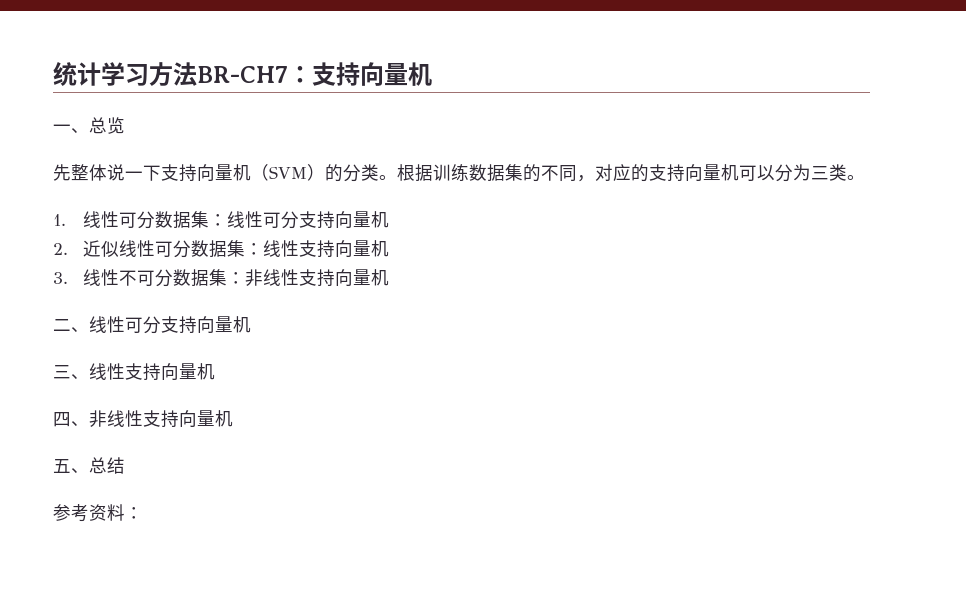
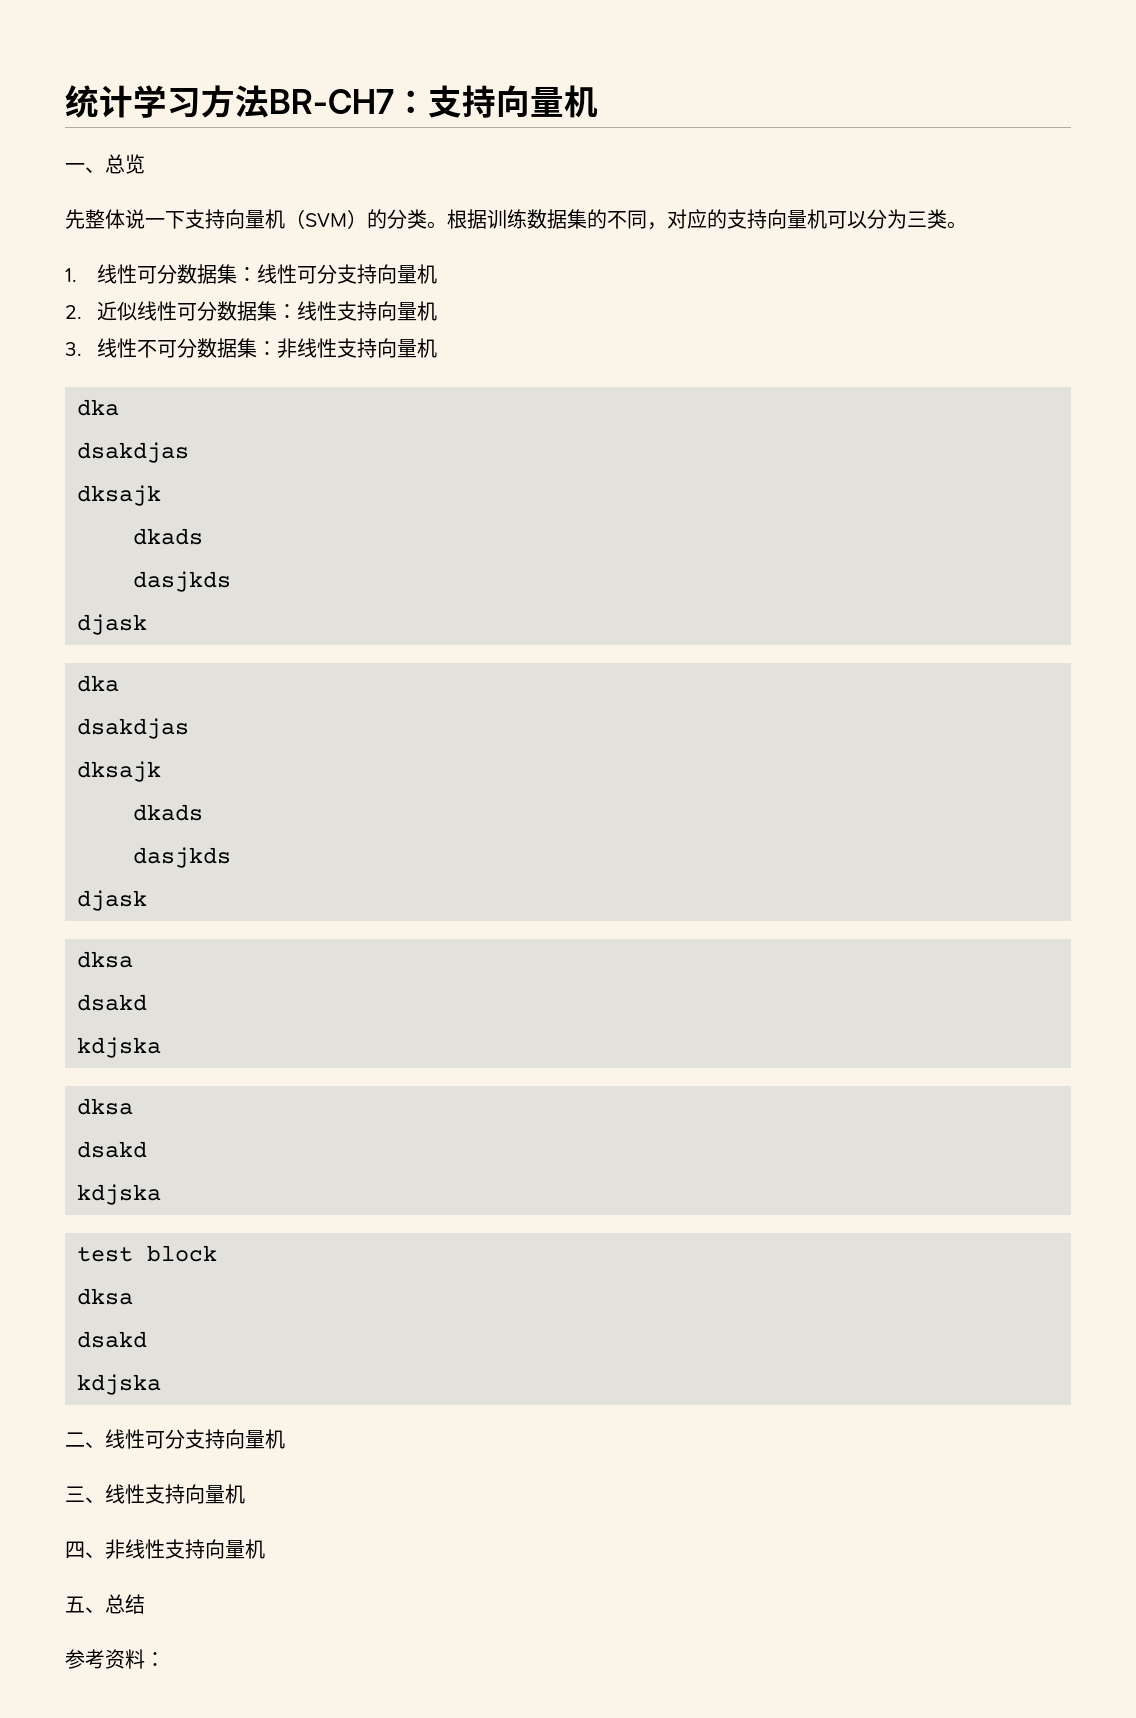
  3.线性不可分数据集：非线性支持向量机
+ dka
+ dsakdjas
+ dksajk
+ dkads
+ dasjkds
+ djask
+ dka
+ dsakdjas
+ dksajk
+ dkads
+ dasjkds
+ djask
+ dksa
+ dsakd
+ kdjska
+ dksa
+ dsakd
+ kdjska
+ test block
+ dksa
+ dsakd
+ kdjska

